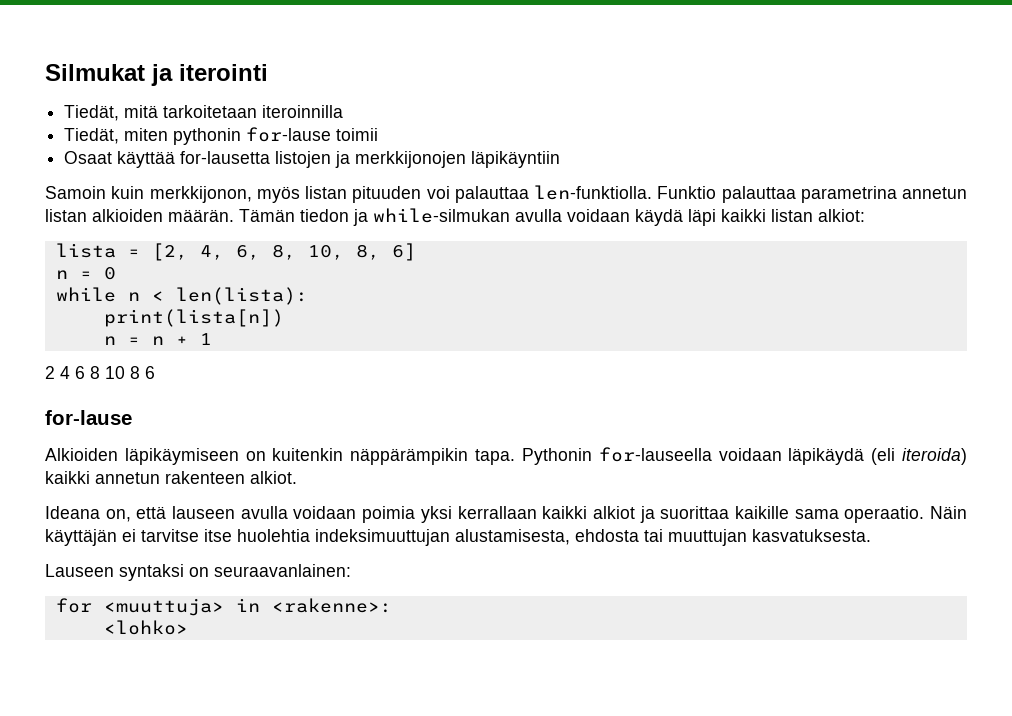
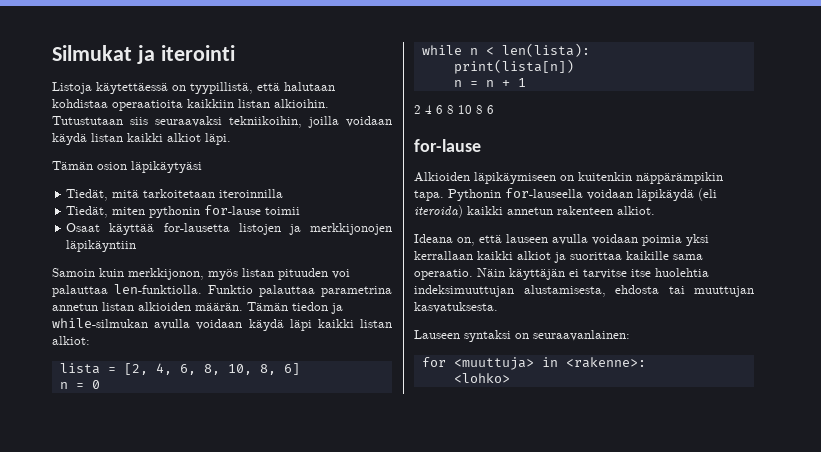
+ Listoja käytettäessä on tyypillistä, että halutaan kohdistaa operaatioita kaikkiin listan alkioihin. Tutustutaan siis seuraavaksi tekniikoihin, joilla voidaan käydä listan kaikki alkiot läpi.
+ Tämän osion läpikäytyäsi

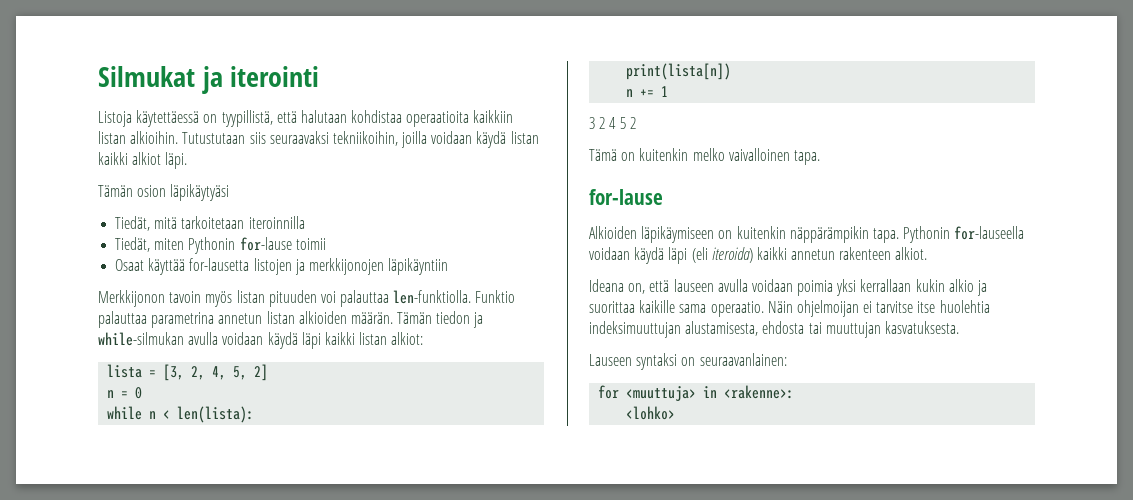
- Tiedät, miten pythonin for-lause toimii
+ Tiedät, miten Pythonin for-lause toimii
- Samoin kuin merkkijonon, myös listan pituuden voi palauttaa len-funktiolla.
+ Merkkijonon tavoin myös listan pituuden voi palauttaa len-funktiolla.
- lista = [2, 4, 6, 8, 10, 8, 6]
+ lista = [3, 2, 4, 5, 2]
- n = n + 1
+ n += 1
- 2 4 6 8 10 8 6
+ 3 2 4 5 2
+ Tämä on kuitenkin melko vaivalloinen tapa.
- Pythonin for-lauseella voidaan läpikäydä (eli iteroida) kaikki annetun rakenteen alkiot.
+ Pythonin for-lauseella voidaan käydä läpi (eli iteroida) kaikki annetun rakenteen alkiot.
- Ideana on, että lauseen avulla voidaan poimia yksi kerrallaan kaikki alkiot ja suorittaa kaikille sama operaatio.
+ Ideana on, että lauseen avulla voidaan poimia yksi kerrallaan kukin alkio ja suorittaa kaikille sama operaatio.
- Näin käyttäjän ei tarvitse itse huolehtia indeksimuuttujan alustamisesta, ehdosta tai muuttujan kasvatuksesta.
+ Näin ohjelmoijan ei tarvitse itse huolehtia indeksimuuttujan alustamisesta, ehdosta tai muuttujan kasvatuksesta.

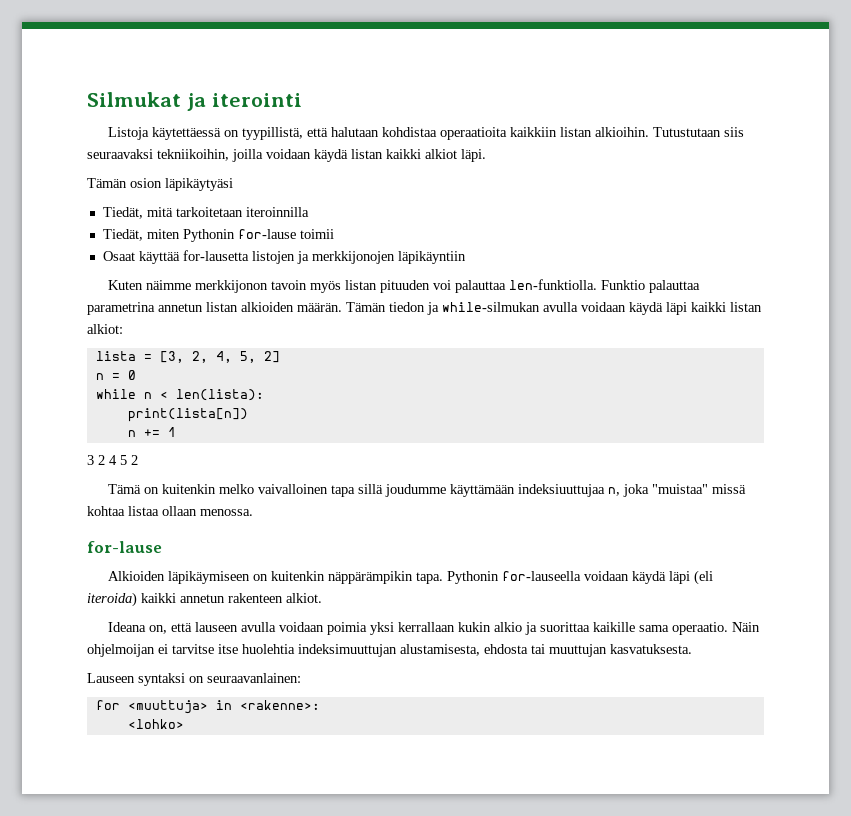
- Merkkijonon tavoin myös listan pituuden voi palauttaa len-funktiolla.
+ Kuten näimme merkkijonon tavoin myös listan pituuden voi palauttaa len-funktiolla.
- Tämä on kuitenkin melko vaivalloinen tapa.
+ Tämä on kuitenkin melko vaivalloinen tapa sillä joudumme käyttämään indeksiuuttujaa n, joka "muistaa" missä kohtaa listaa ollaan menossa.

